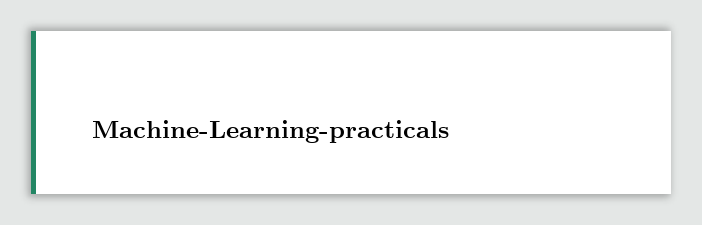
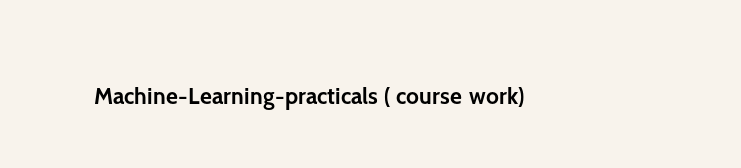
- Machine-Learning-practicals
+ Machine-Learning-practicals ( course work)

